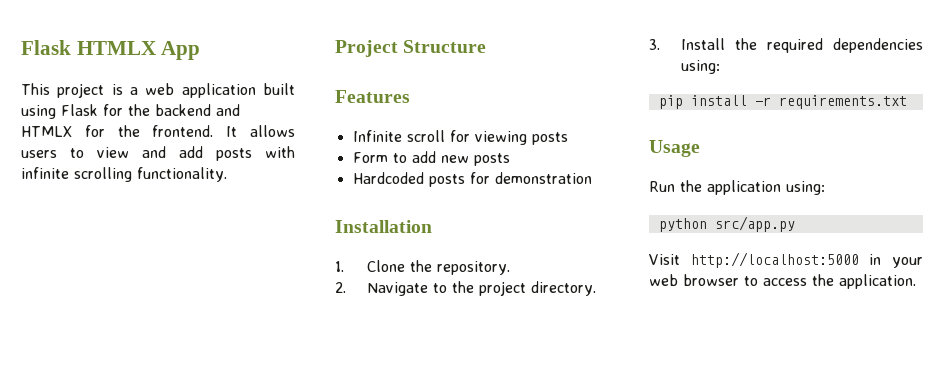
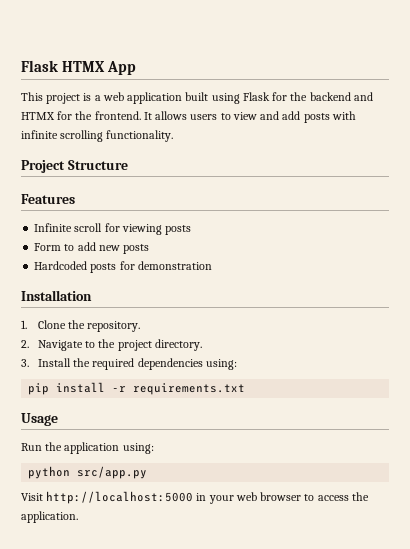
- Flask HTMLX App
+ Flask HTMX App
- This project is a web application built using Flask for the backend and HTMLX for the frontend.
+ This project is a web application built using Flask for the backend and HTMX for the frontend.

